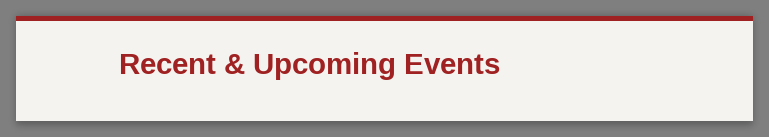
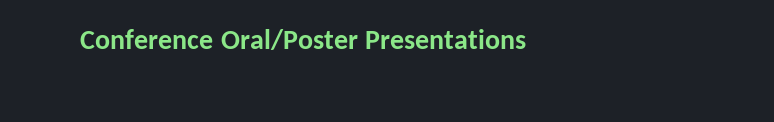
- Recent & Upcoming Events
+ Conference Oral/Poster Presentations

